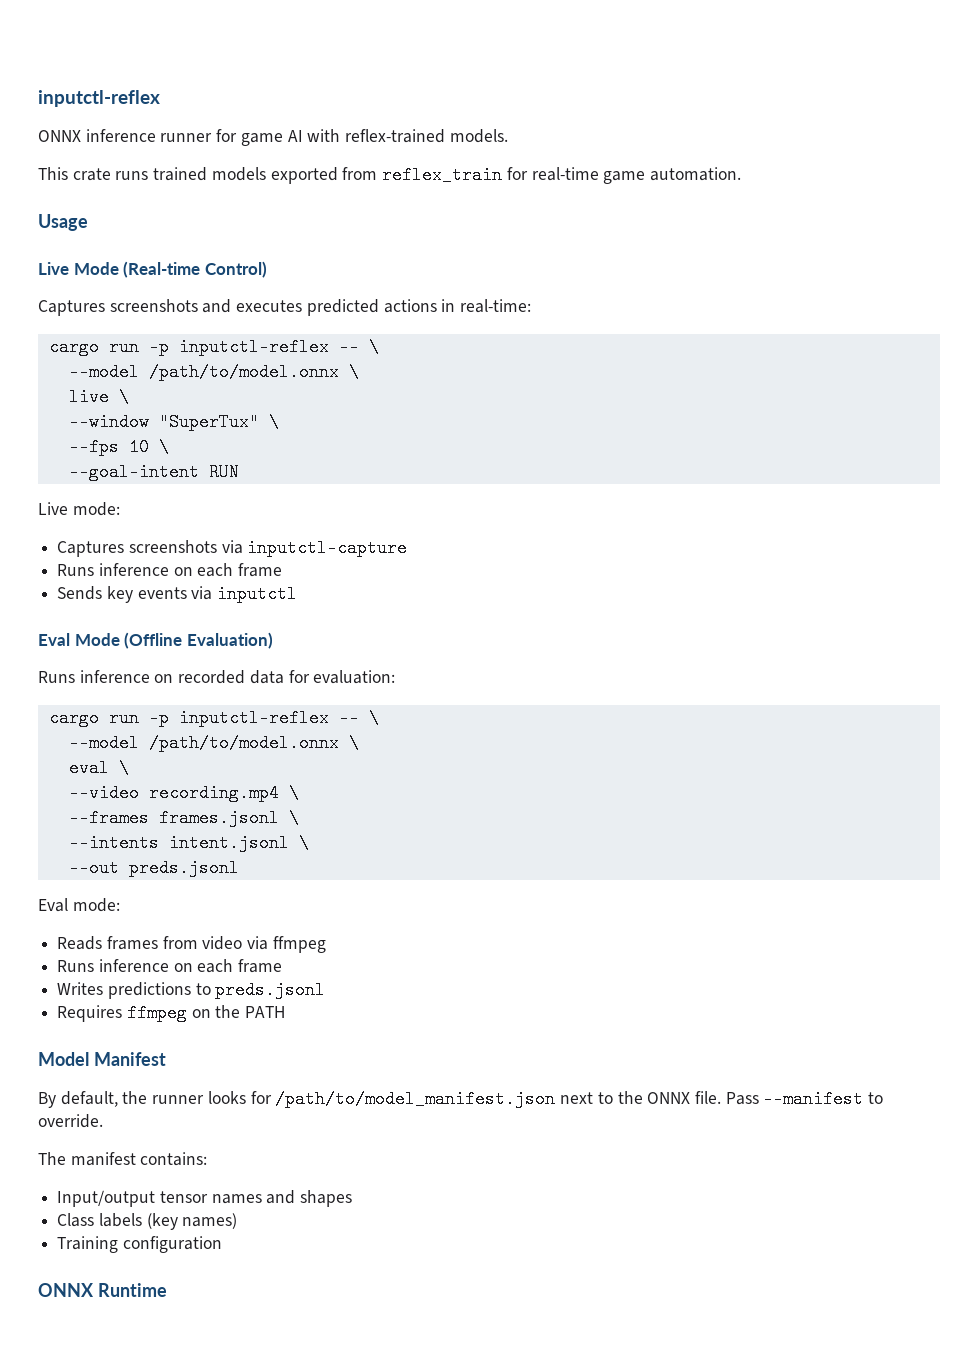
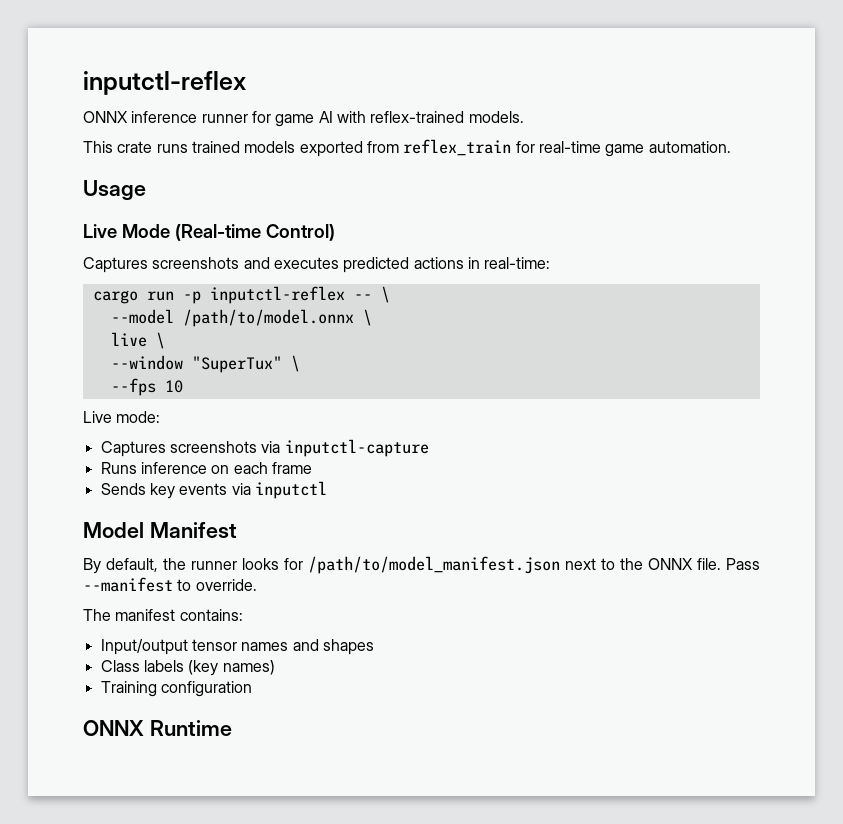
- --fps 10 \
- --goal-intent RUN
+ --fps 10
- Eval Mode (Offline Evaluation)
- Runs inference on recorded data for evaluation:
- cargo run -p inputctl-reflex -- \
- --model /path/to/model.onnx \
- eval \
- --video recording.mp4 \
- --frames frames.jsonl \
- --intents intent.jsonl \
- --out preds.jsonl
- Eval mode:
- Reads frames from video via ffmpeg
- Runs inference on each frame
- Writes predictions to preds.jsonl
- Requires ffmpeg on the PATH

